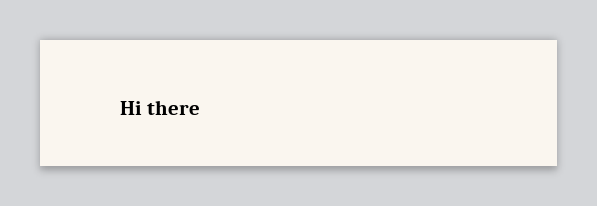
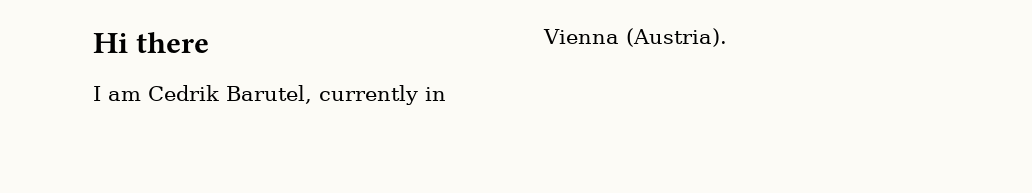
+ I am Cedrik Barutel, currently in Vienna (Austria).

